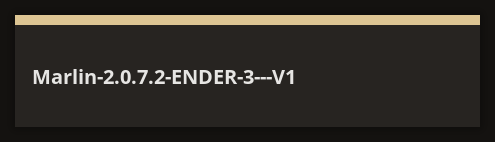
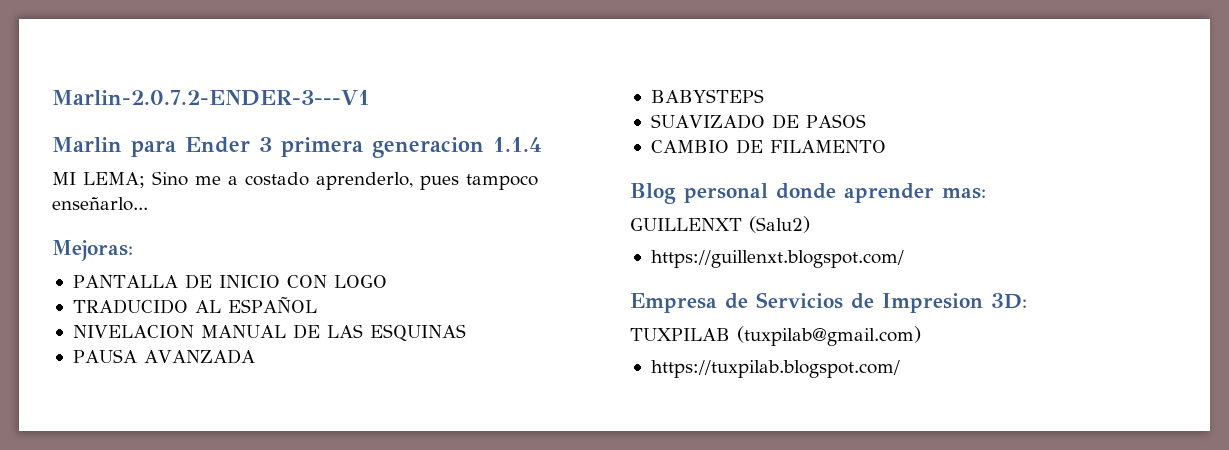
+ Marlin para Ender 3 primera generacion 1.1.4
+ MI LEMA; Sino me a costado aprenderlo, pues tampoco enseñarlo...
+ Mejoras:
+ PANTALLA DE INICIO CON LOGO
+ TRADUCIDO AL ESPAÑOL
+ NIVELACION MANUAL DE LAS ESQUINAS
+ PAUSA AVANZADA
+ BABYSTEPS
+ SUAVIZADO DE PASOS
+ CAMBIO DE FILAMENTO
+ Blog personal donde aprender mas:
+ GUILLENXT (Salu2)
+ https://guillenxt.blogspot.com/
+ Empresa de Servicios de Impresion 3D:
+ TUXPILAB (tuxpilab@gmail.com)
+ https://tuxpilab.blogspot.com/

